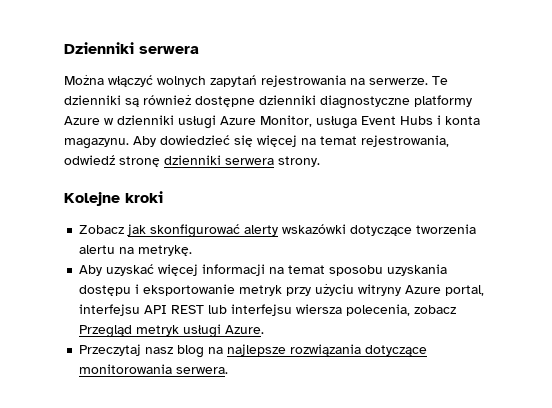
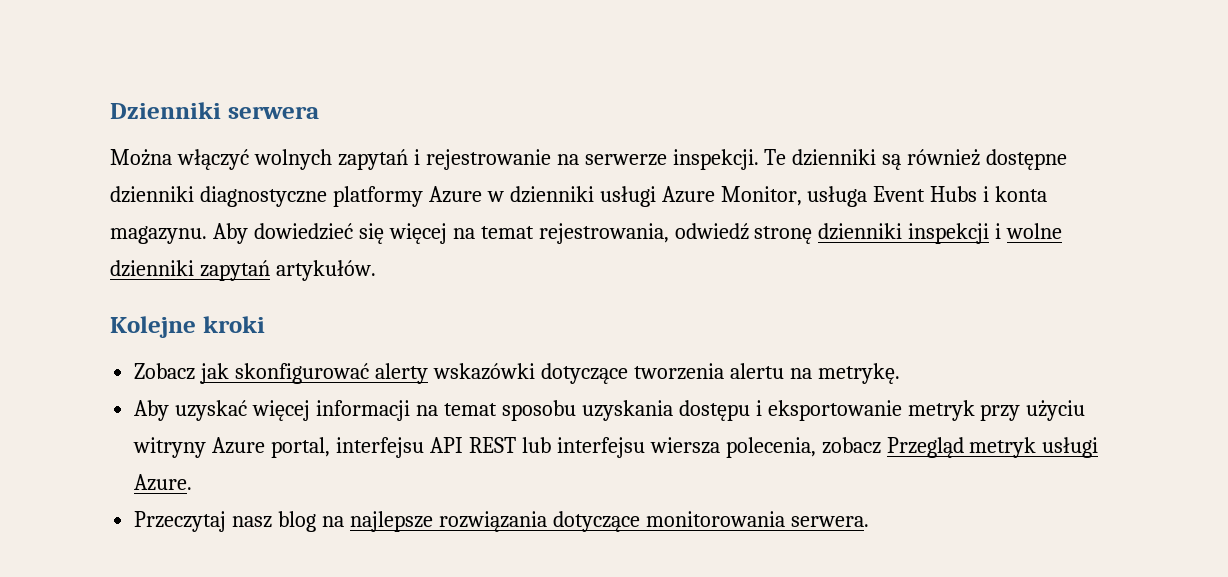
- Można włączyć wolnych zapytań rejestrowania na serwerze.
+ Można włączyć wolnych zapytań i rejestrowanie na serwerze inspekcji.
- Aby dowiedzieć się więcej na temat rejestrowania, odwiedź stronę dzienniki serwera strony.
+ Aby dowiedzieć się więcej na temat rejestrowania, odwiedź stronę dzienniki inspekcji i wolne dzienniki zapytań artykułów.

